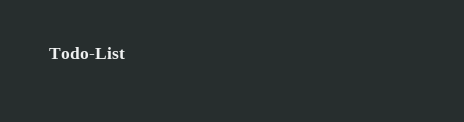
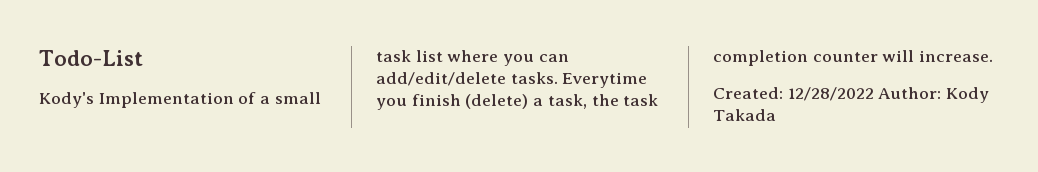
+ Kody's Implementation of a small task list where you can add/edit/delete tasks. Everytime you finish (delete) a task, the task completion counter will increase.
+ Created: 12/28/2022 Author: Kody Takada

